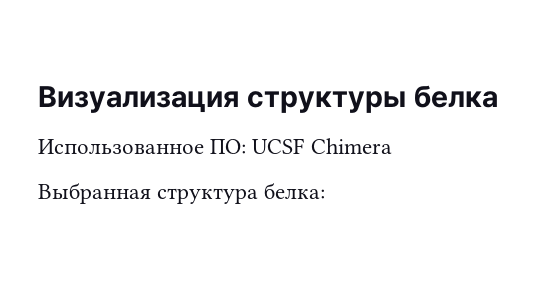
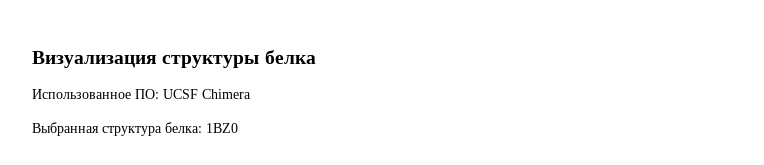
- Выбранная структура белка:
+ Выбранная структура белка: 1BZ0

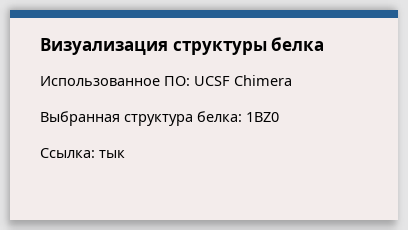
+ Ссылка: тык

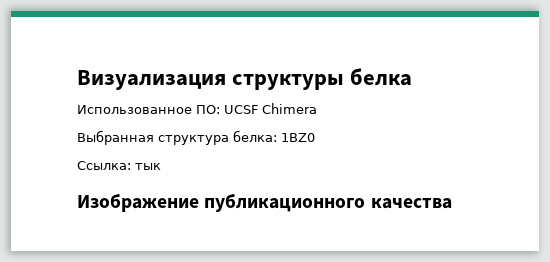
+ Изображение публикационного качества

